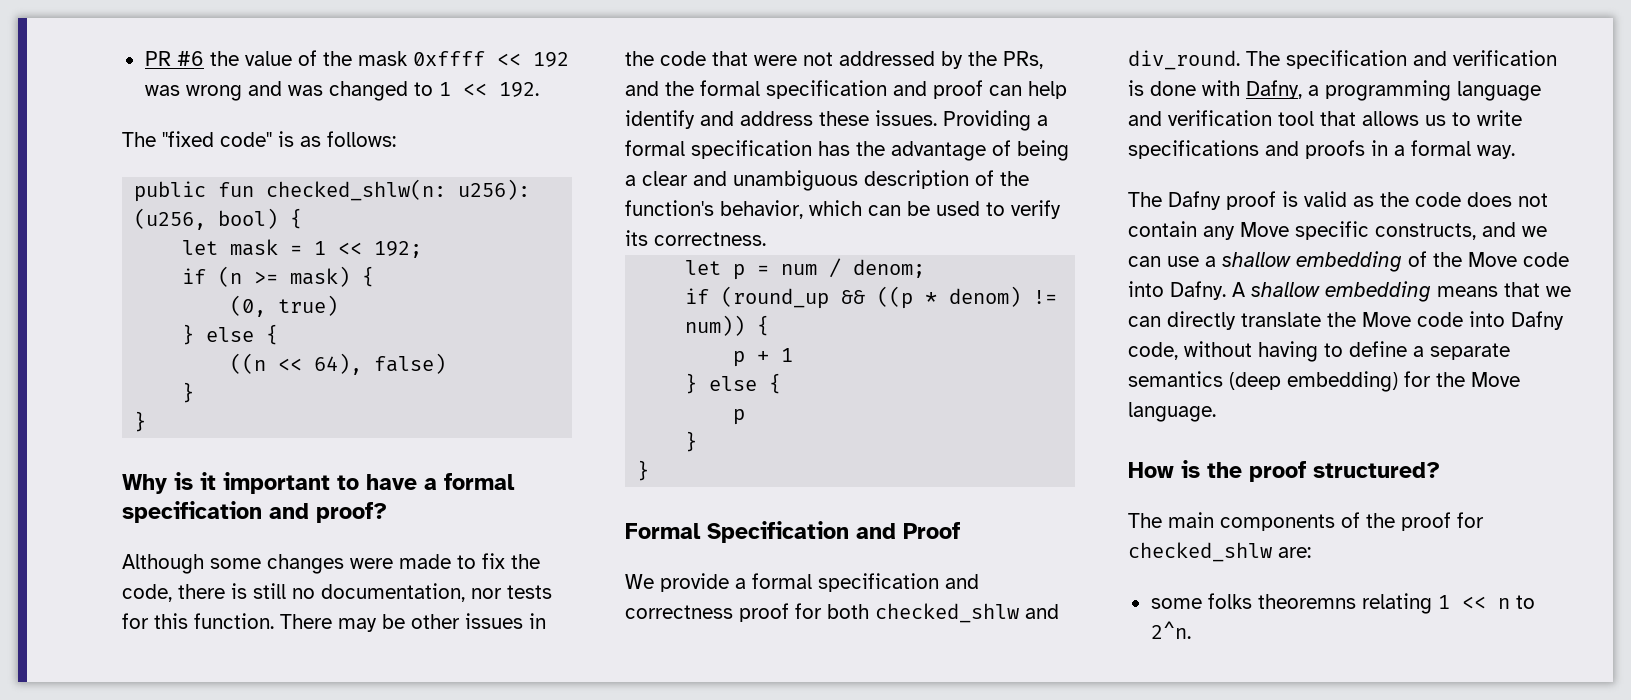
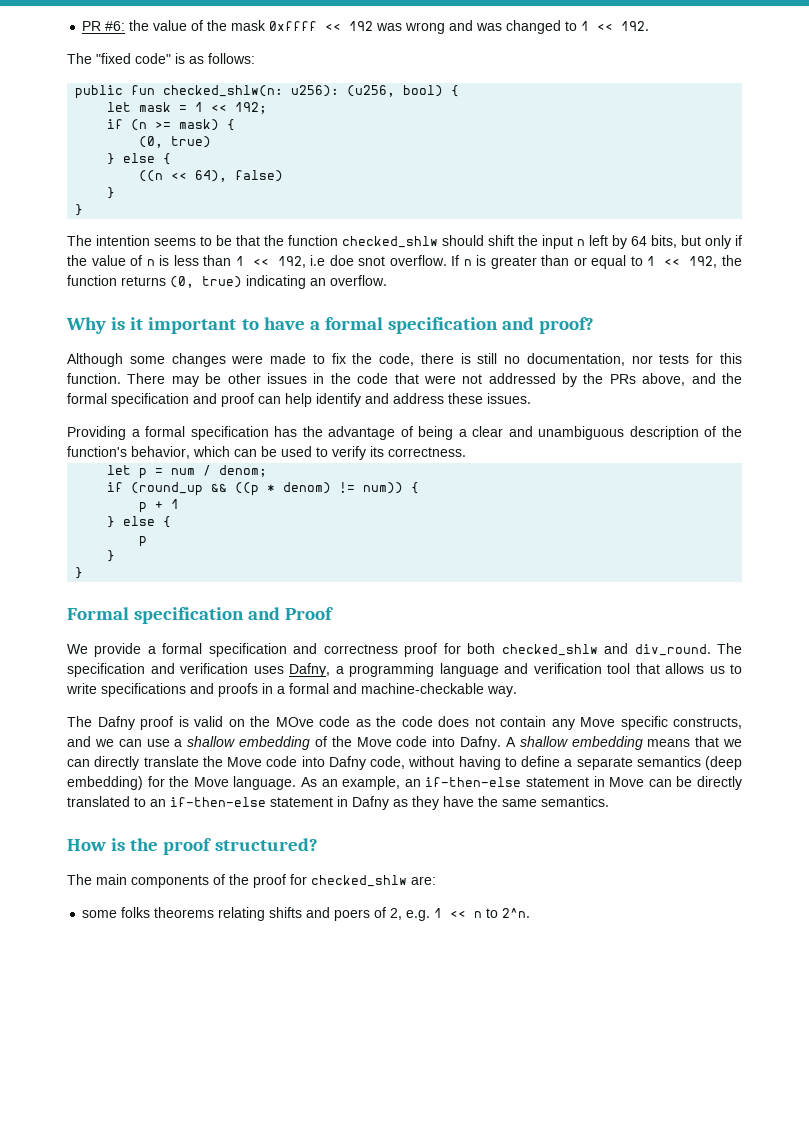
- PR #6 the value of the mask 0xffff << 192 was wrong and was changed to 1 << 192.
+ PR #6: the value of the mask 0xffff << 192 was wrong and was changed to 1 << 192.
+ The intention seems to be that the function checked_shlw should shift the input n left by 64 bits, but only if the value of n is less than 1 << 192, i.e doe snot overflow. If n is greater than or equal to 1 << 192, the function returns (0, true) indicating an overflow.
- There may be other issues in the code that were not addressed by the PRs, and the formal specification and proof can help identify and address these issues. Providing a formal specification has the advantage of being a clear and unambiguous description of the function's behavior, which can be used to verify its correctness.
+ There may be other issues in the code that were not addressed by the PRs above, and the formal specification and proof can help identify and address these issues.
+ Providing a formal specification has the advantage of being a clear and unambiguous description of the function's behavior, which can be used to verify its correctness.
- Formal Specification and Proof
+ Formal specification and Proof
- The specification and verification is done with Dafny, a programming language and verification tool that allows us to write specifications and proofs in a formal way.
+ The specification and verification uses Dafny, a programming language and verification tool that allows us to write specifications and proofs in a formal and machine-checkable way.
- The Dafny proof is valid as the code does not contain any Move specific constructs, and we can use a shallow embedding of the Move code into Dafny.
+ The Dafny proof is valid on the MOve code as the code does not contain any Move specific constructs, and we can use a shallow embedding of the Move code into Dafny.
+ As an example, an if-then-else statement in Move can be directly translated to an if-then-else statement in Dafny as they have the same semantics.
- some folks theoremns relating 1 << n to 2^n.
+ some folks theorems relating shifts and poers of 2, e.g. 1 << n to 2^n.

